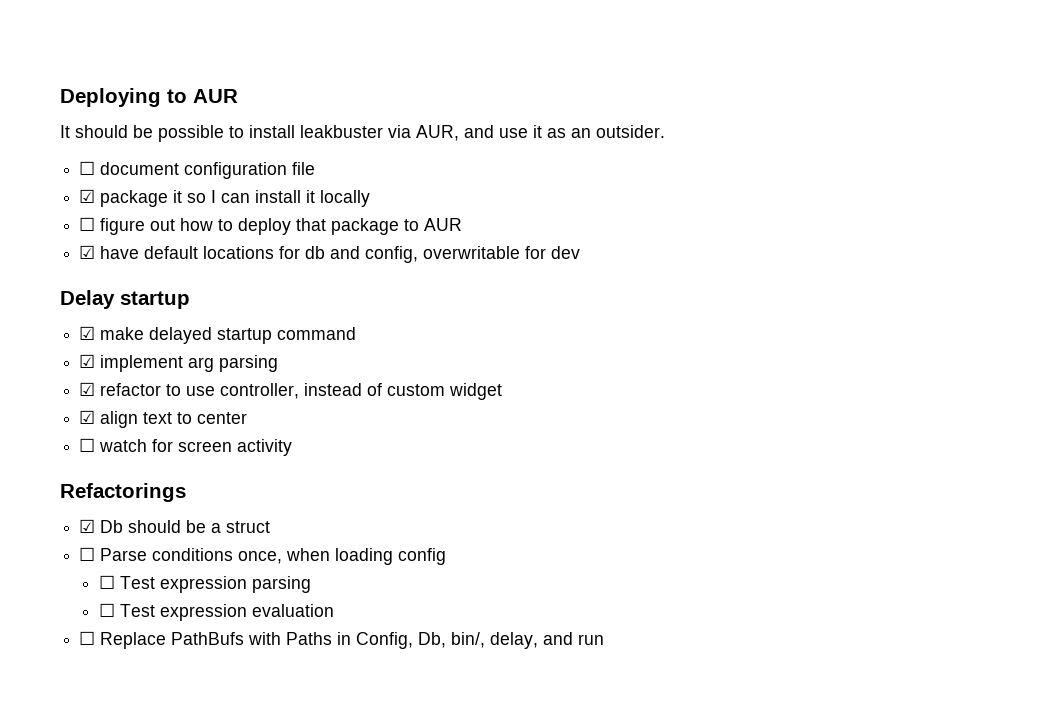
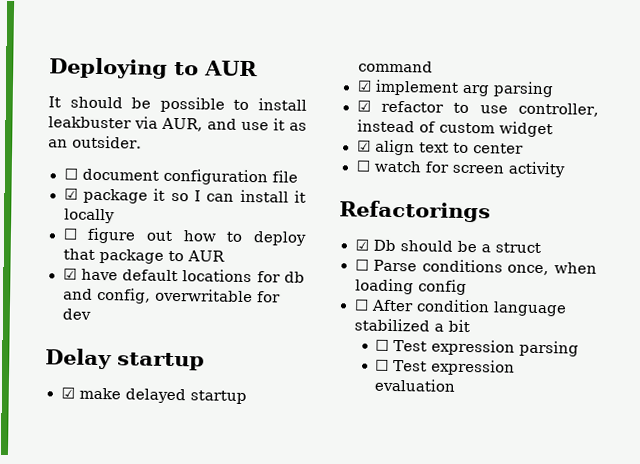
+ ☐ After condition language stabilized a bit
- ☐ Replace PathBufs with Paths in Config, Db, bin/, delay, and run

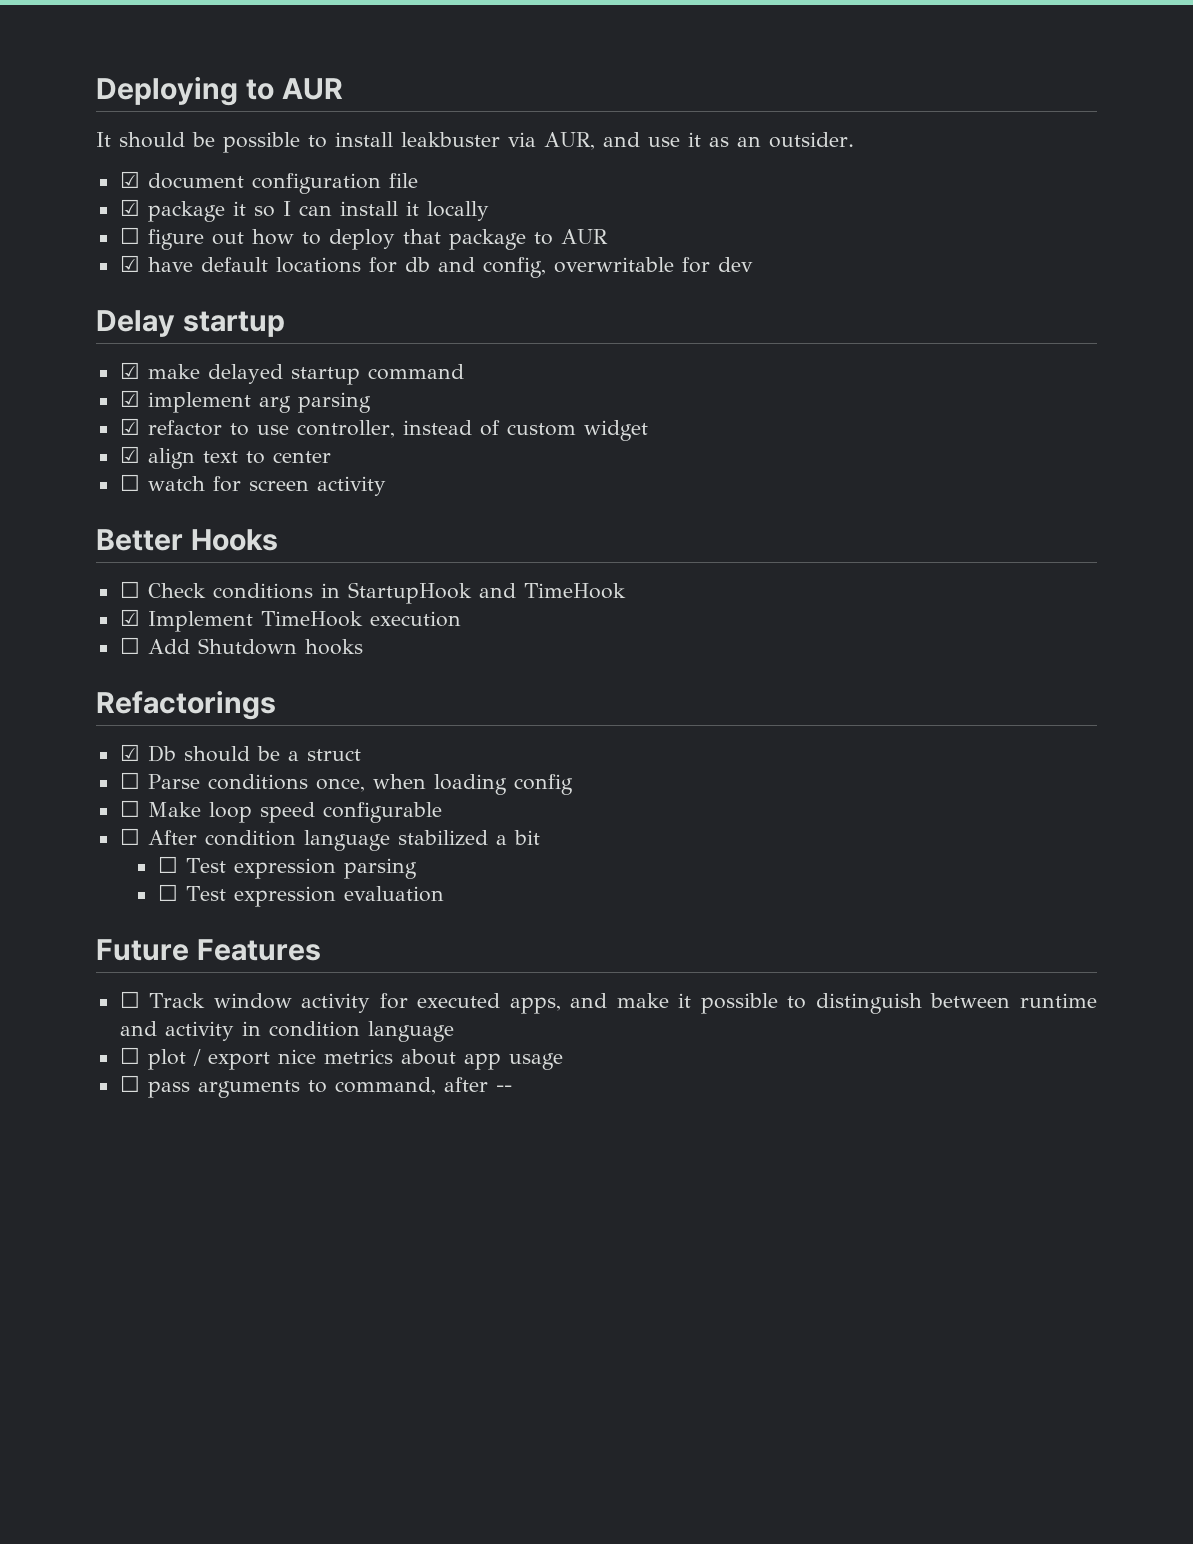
- ☐ document configuration file
+ ☑ document configuration file
+ Better Hooks
+ ☐ Check conditions in StartupHook and TimeHook
+ ☑ Implement TimeHook execution
+ ☐ Add Shutdown hooks
+ ☐ Make loop speed configurable
+ Future Features
+ ☐ Track window activity for executed apps, and make it possible to distinguish between runtime and activity in condition language
+ ☐ plot / export nice metrics about app usage
+ ☐ pass arguments to command, after --

